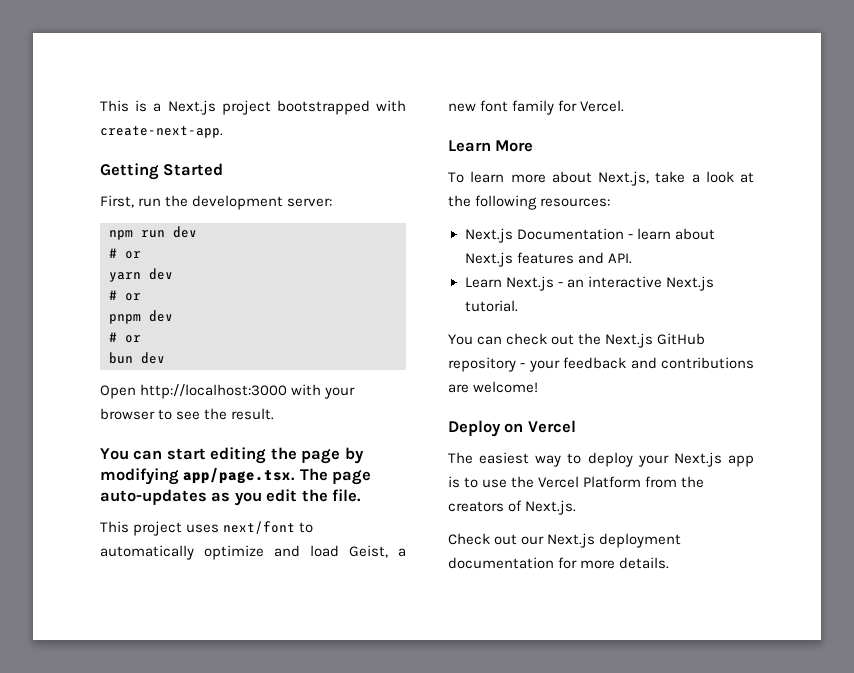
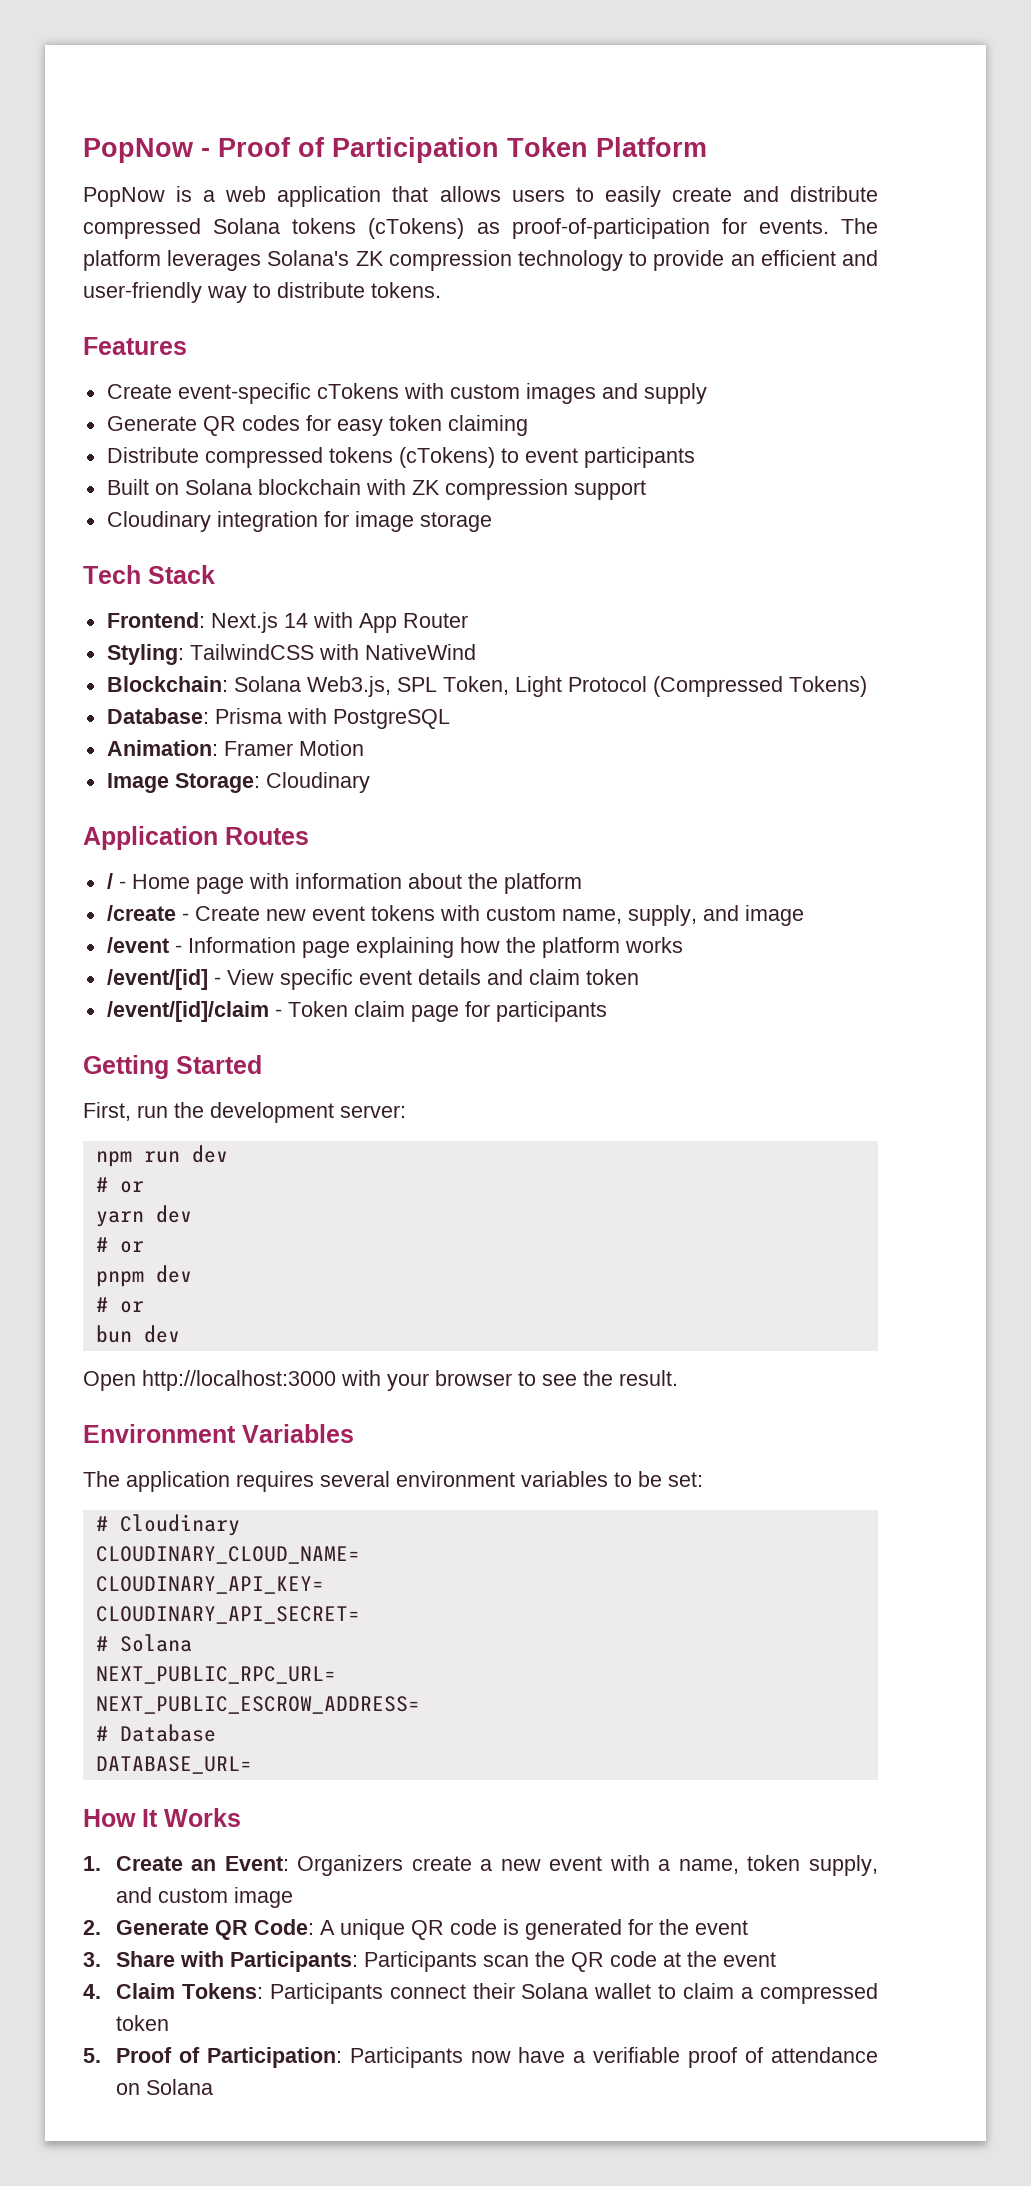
- This is a Next.js project bootstrapped with create-next-app.
+ PopNow - Proof of Participation Token Platform
+ PopNow is a web application that allows users to easily create and distribute compressed Solana tokens (cTokens) as proof-of-participation for events. The platform leverages Solana's ZK compression technology to provide an efficient and user-friendly way to distribute tokens.
+ Features
+ Create event-specific cTokens with custom images and supply
+ Generate QR codes for easy token claiming
+ Distribute compressed tokens (cTokens) to event participants
+ Built on Solana blockchain with ZK compression support
+ Cloudinary integration for image storage
+ Tech Stack
+ Frontend: Next.js 14 with App Router
+ Styling: TailwindCSS with NativeWind
+ Blockchain: Solana Web3.js, SPL Token, Light Protocol (Compressed Tokens)
+ Database: Prisma with PostgreSQL
+ Animation: Framer Motion
+ Image Storage: Cloudinary
+ Application Routes
+ / - Home page with information about the platform
+ /create - Create new event tokens with custom name, supply, and image
+ /event - Information page explaining how the platform works
+ /event/[id] - View specific event details and claim token
+ /event/[id]/claim - Token claim page for participants
- You can start editing the page by modifying app/page.tsx. The page auto-updates as you edit the file.
- This project uses next/font to automatically optimize and load Geist, a new font family for Vercel.
- Learn More
- To learn more about Next.js, take a look at the following resources:
- Next.js Documentation - learn about Next.js features and API.
- Learn Next.js - an interactive Next.js tutorial.
- You can check out the Next.js GitHub repository - your feedback and contributions are welcome!
- Deploy on Vercel
- The easiest way to deploy your Next.js app is to use the Vercel Platform from the creators of Next.js.
- Check out our Next.js deployment documentation for more details.
+ Environment Variables
+ The application requires several environment variables to be set:
+ # Cloudinary
+ CLOUDINARY_CLOUD_NAME=
+ CLOUDINARY_API_KEY=
+ CLOUDINARY_API_SECRET=
+ # Solana
+ NEXT_PUBLIC_RPC_URL=
+ NEXT_PUBLIC_ESCROW_ADDRESS=
+ # Database
+ DATABASE_URL=
+ How It Works
+ 1. Create an Event: Organizers create a new event with a name, token supply, and custom image
+ 2. Generate QR Code: A unique QR code is generated for the event
+ 3. Share with Participants: Participants scan the QR code at the event
+ 4. Claim Tokens: Participants connect their Solana wallet to claim a compressed token
+ 5. Proof of Participation: Participants now have a verifiable proof of attendance on Solana

